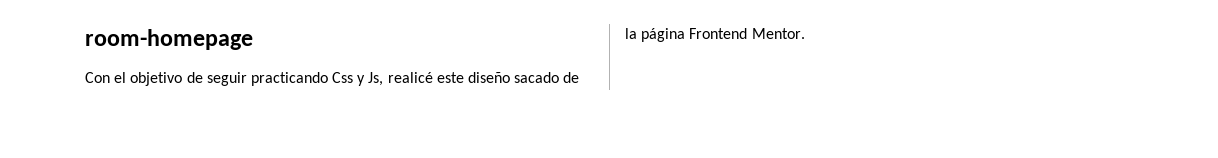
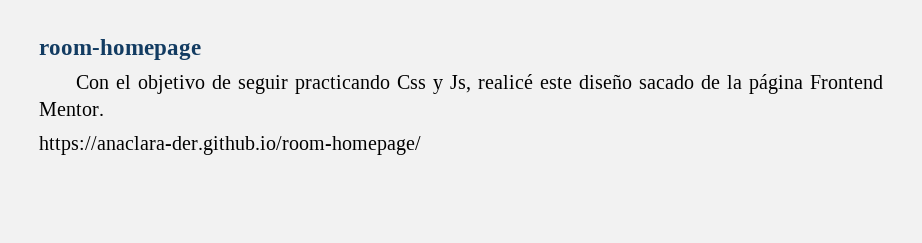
+ https://anaclara-der.github.io/room-homepage/

